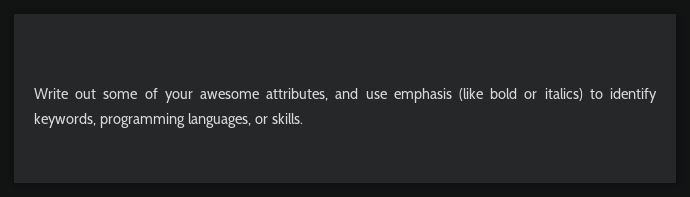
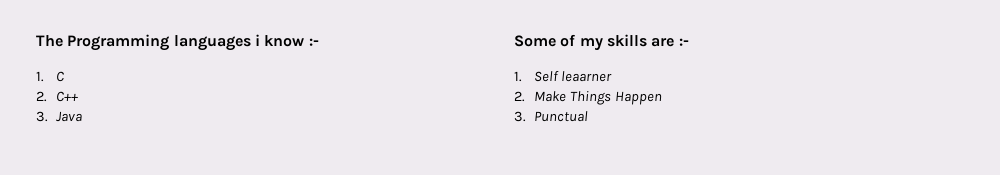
- Write out some of your awesome attributes, and use emphasis (like bold or italics) to identify keywords, programming languages, or skills.
+ The Programming languages i know :-
+ 1. C
+ 2. C++
+ 3. Java
+ Some of my skills are :-
+ 1. Self leaarner
+ 2. Make Things Happen
+ 3. Punctual

